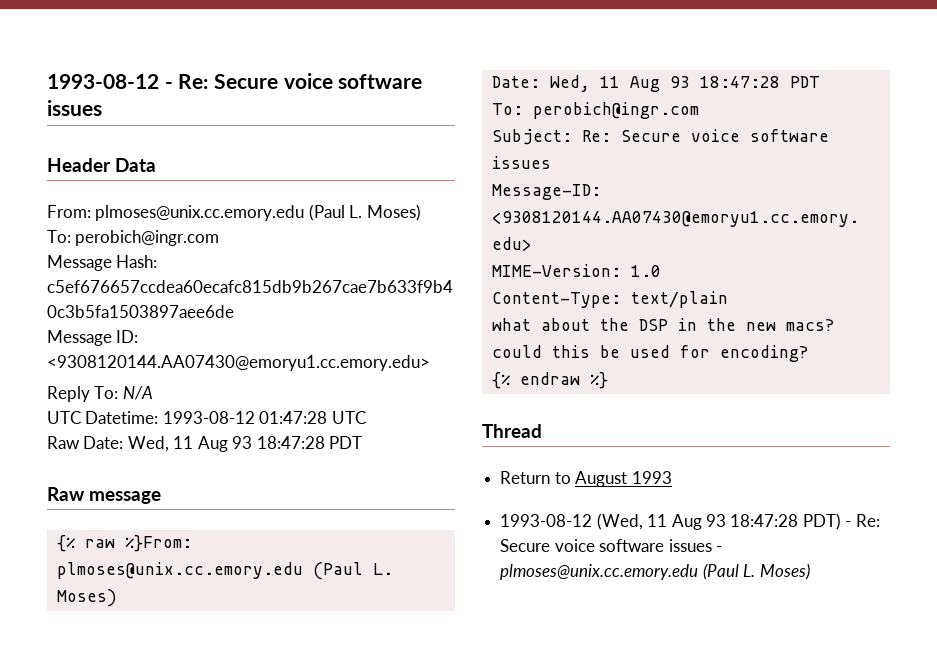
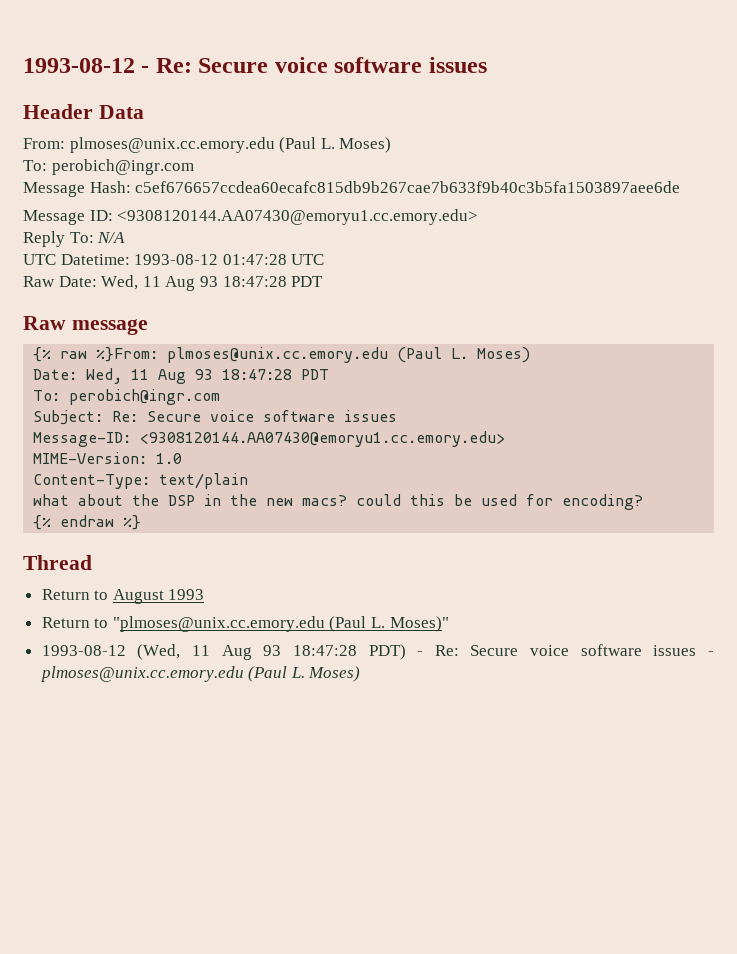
+ Return to "plmoses@unix.cc.emory.edu (Paul L. Moses)"

